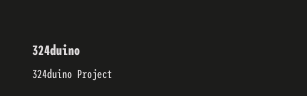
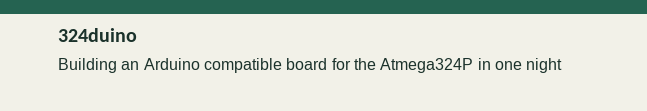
- 324duino Project
+ Building an Arduino compatible board for the Atmega324P in one night

